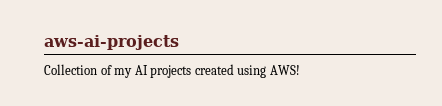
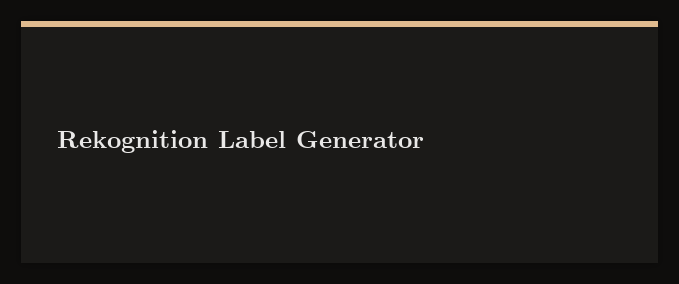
- aws-ai-projects
- Collection of my AI projects created using AWS!
+ Rekognition Label Generator

